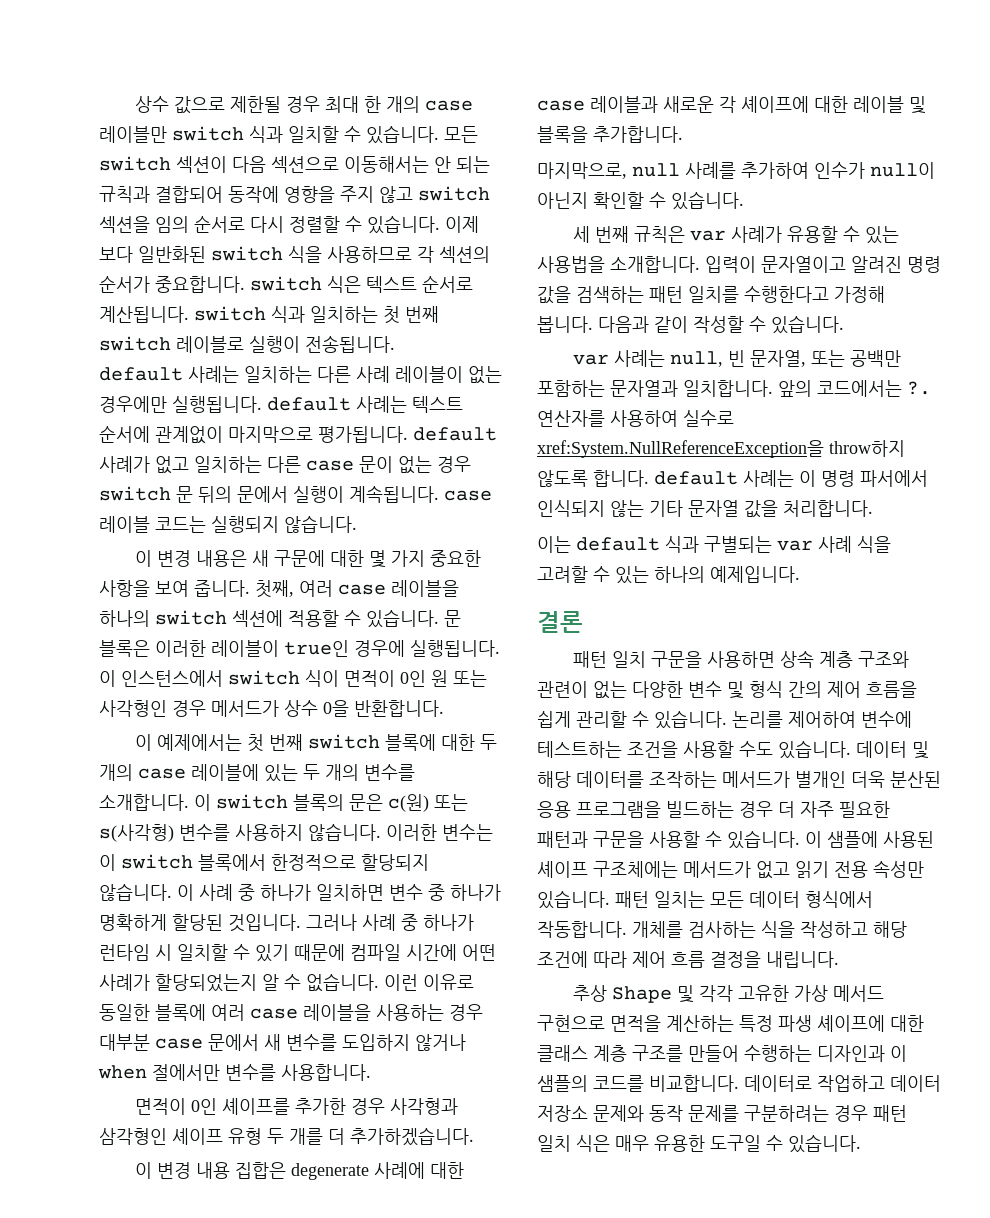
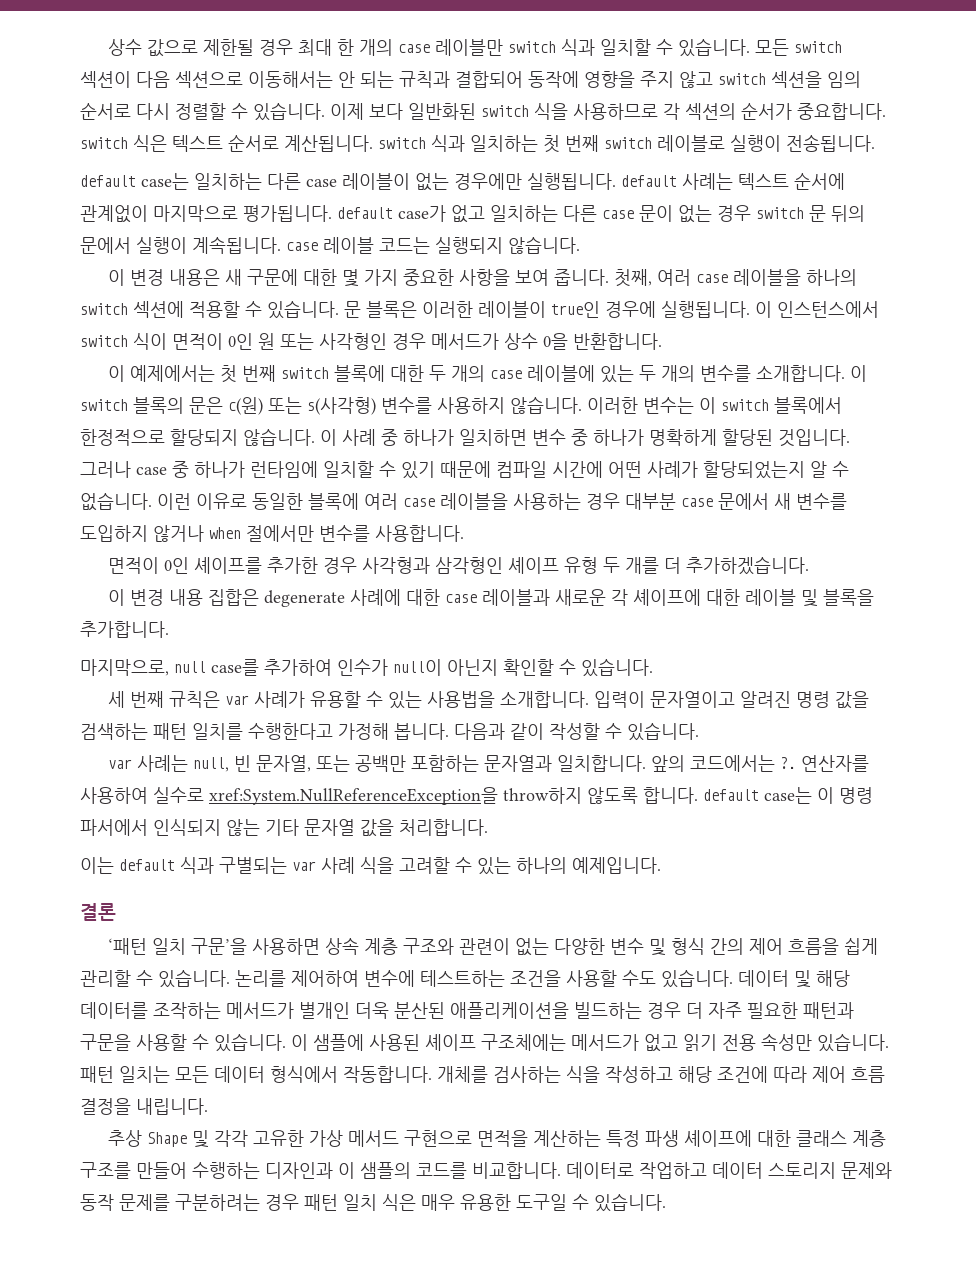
- default 사례는 일치하는 다른 사례 레이블이 없는 경우에만 실행됩니다. default 사례는 텍스트 순서에 관계없이 마지막으로 평가됩니다. default 사례가 없고 일치하는 다른 case 문이 없는 경우 switch 문 뒤의 문에서 실행이 계속됩니다. case 레이블 코드는 실행되지 않습니다.
+ default case는 일치하는 다른 case 레이블이 없는 경우에만 실행됩니다. default 사례는 텍스트 순서에 관계없이 마지막으로 평가됩니다. default case가 없고 일치하는 다른 case 문이 없는 경우 switch 문 뒤의 문에서 실행이 계속됩니다. case 레이블 코드는 실행되지 않습니다.
- 그러나 사례 중 하나가 런타임 시 일치할 수 있기 때문에 컴파일 시간에 어떤 사례가 할당되었는지 알 수 없습니다.
+ 그러나 case 중 하나가 런타임에 일치할 수 있기 때문에 컴파일 시간에 어떤 사례가 할당되었는지 알 수 없습니다.
- 마지막으로, null 사례를 추가하여 인수가 null이 아닌지 확인할 수 있습니다.
+ 마지막으로, null case를 추가하여 인수가 null이 아닌지 확인할 수 있습니다.
- 연산자를 사용하여 실수로 xref:System.NullReferenceException을 throw하지 않도록 합니다. default 사례는 이 명령 파서에서 인식되지 않는 기타 문자열 값을 처리합니다.
+ 연산자를 사용하여 실수로 xref:System.NullReferenceException을 throw하지 않도록 합니다. default case는 이 명령 파서에서 인식되지 않는 기타 문자열 값을 처리합니다.
- 패턴 일치 구문을 사용하면 상속 계층 구조와 관련이 없는 다양한 변수 및 형식 간의 제어 흐름을 쉽게 관리할 수 있습니다.
+ ‘패턴 일치 구문’을 사용하면 상속 계층 구조와 관련이 없는 다양한 변수 및 형식 간의 제어 흐름을 쉽게 관리할 수 있습니다.
- 데이터 및 해당 데이터를 조작하는 메서드가 별개인 더욱 분산된 응용 프로그램을 빌드하는 경우 더 자주 필요한 패턴과 구문을 사용할 수 있습니다.
+ 데이터 및 해당 데이터를 조작하는 메서드가 별개인 더욱 분산된 애플리케이션을 빌드하는 경우 더 자주 필요한 패턴과 구문을 사용할 수 있습니다.
- 데이터로 작업하고 데이터 저장소 문제와 동작 문제를 구분하려는 경우 패턴 일치 식은 매우 유용한 도구일 수 있습니다.
+ 데이터로 작업하고 데이터 스토리지 문제와 동작 문제를 구분하려는 경우 패턴 일치 식은 매우 유용한 도구일 수 있습니다.

